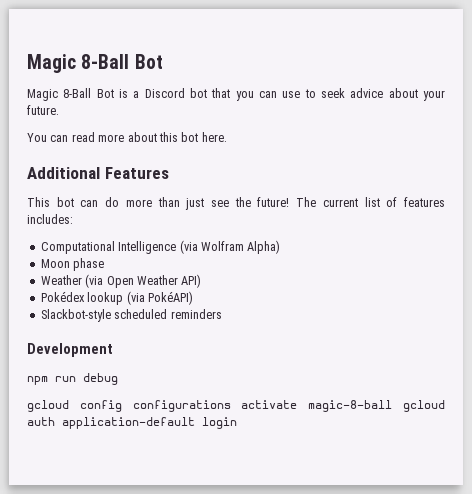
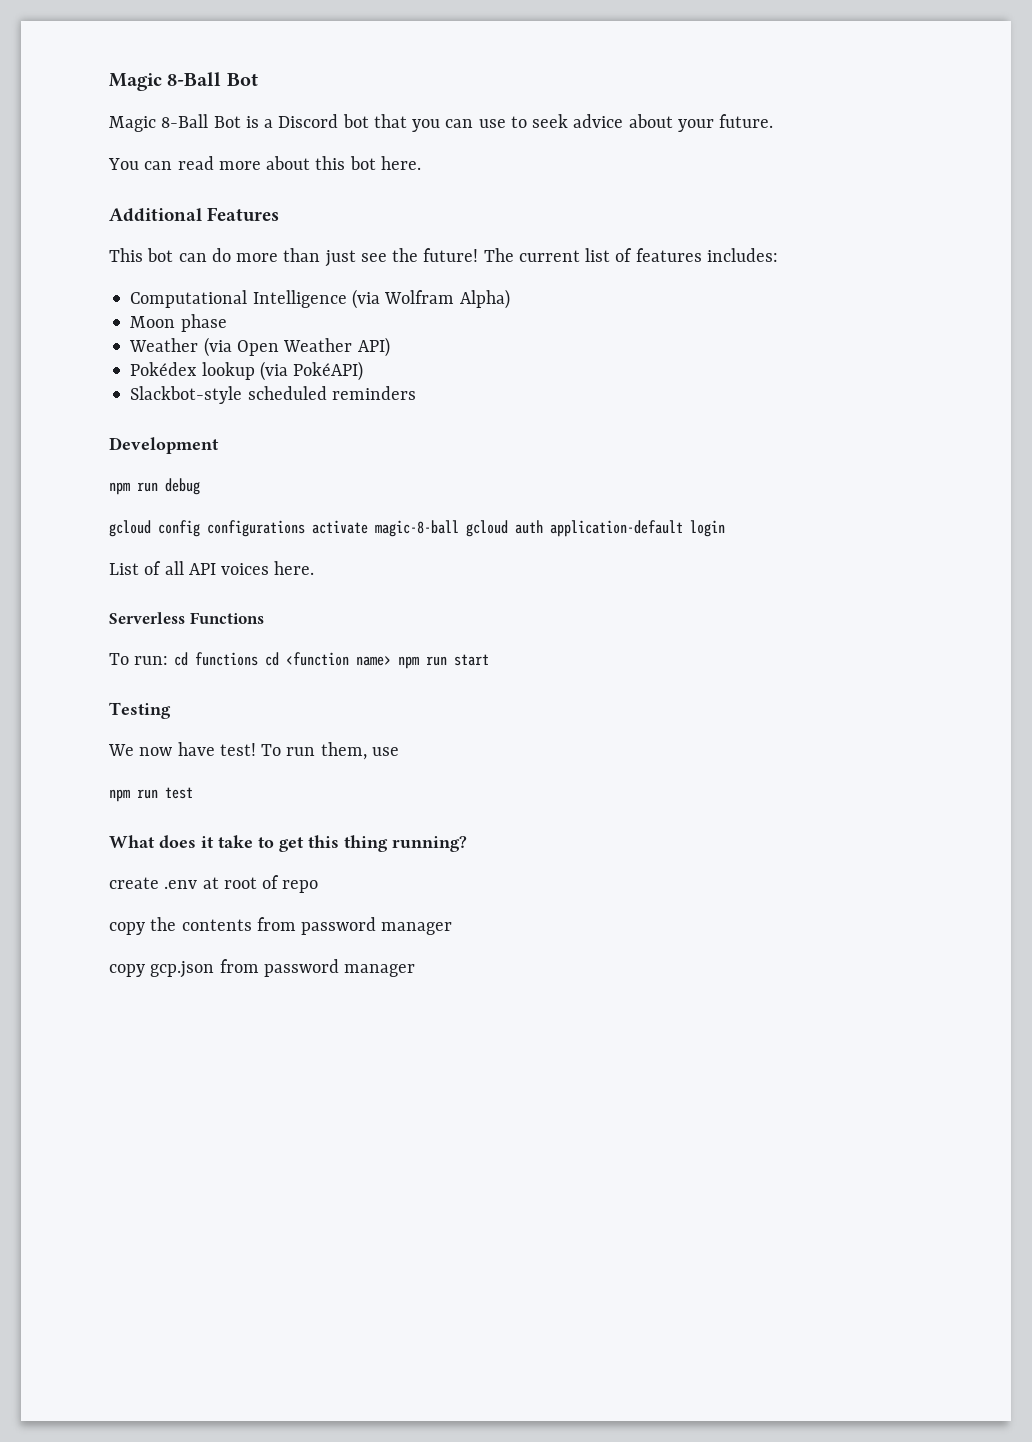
+ List of all API voices here.
+ Serverless Functions
+ To run: cd functions cd <function name> npm run start
+ Testing
+ We now have test! To run them, use
+ npm run test
+ What does it take to get this thing running?
+ create .env at root of repo
+ copy the contents from password manager
+ copy gcp.json from password manager

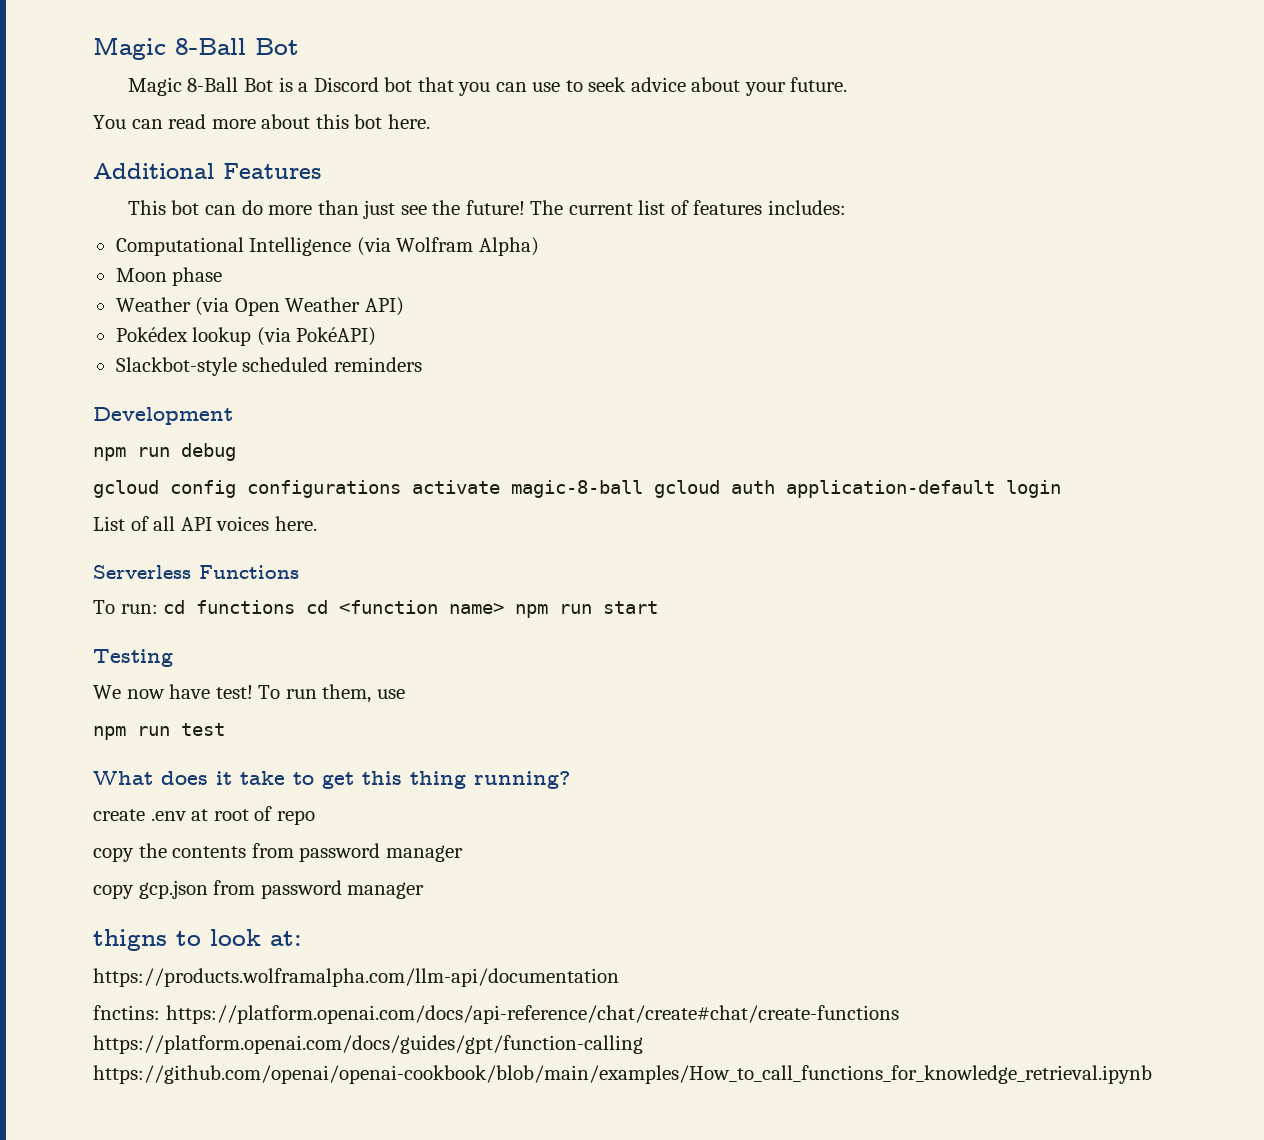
+ thigns to look at:
+ https://products.wolframalpha.com/llm-api/documentation
+ fnctins: https://platform.openai.com/docs/api-reference/chat/create#chat/create-functions https://platform.openai.com/docs/guides/gpt/function-calling https://github.com/openai/openai-cookbook/blob/main/examples/How_to_call_functions_for_knowledge_retrieval.ipynb

